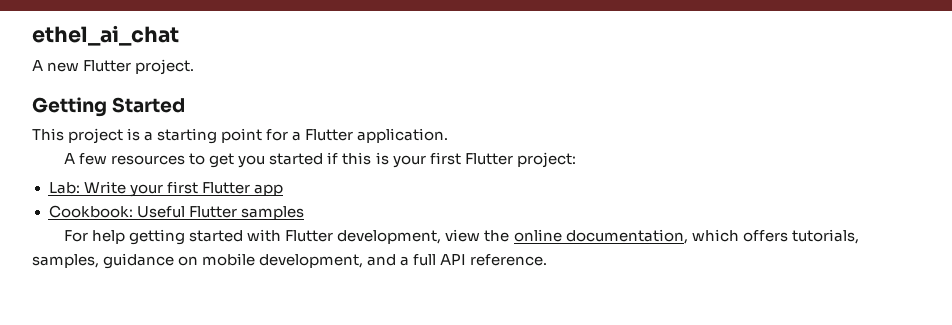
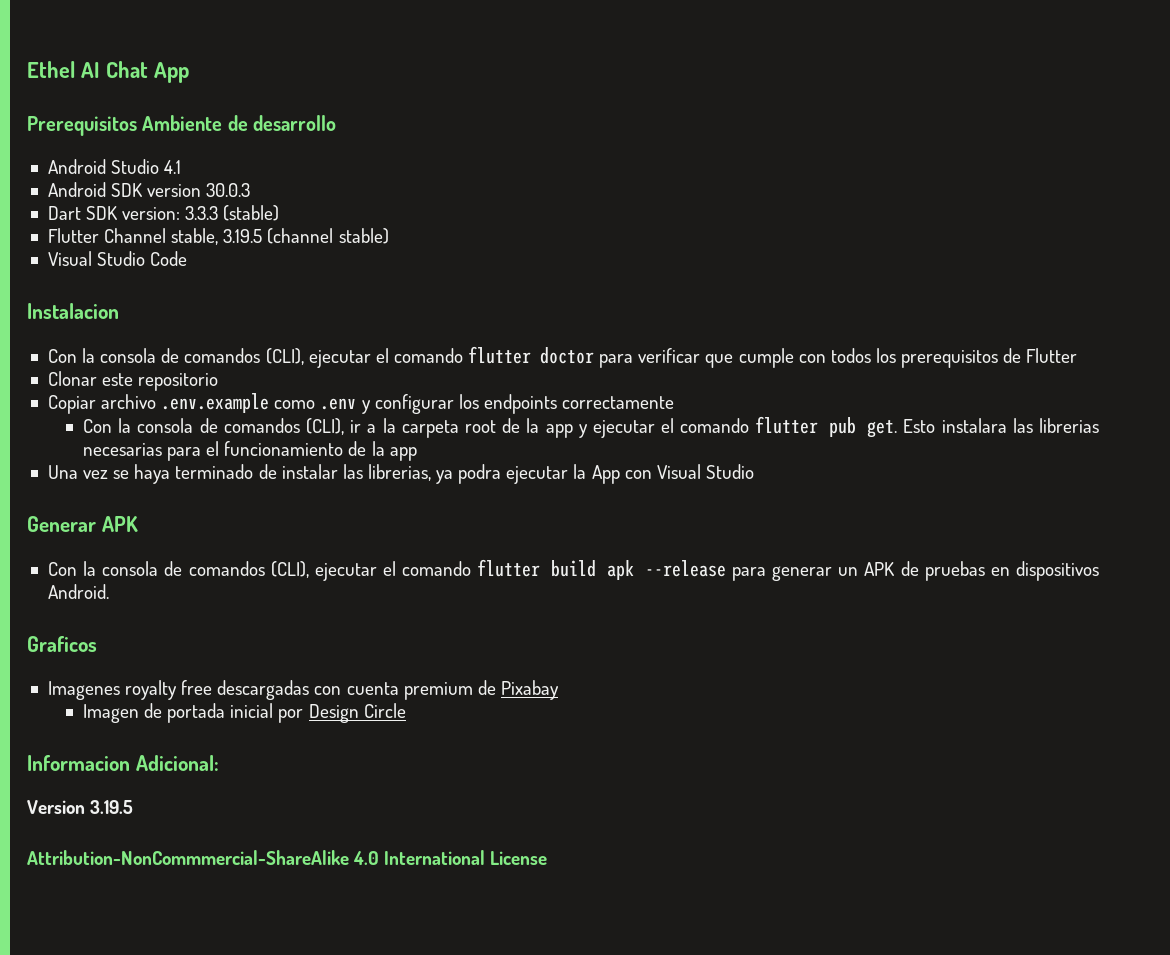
- ethel_ai_chat
- A new Flutter project.
- Getting Started
- This project is a starting point for a Flutter application.
- A few resources to get you started if this is your first Flutter project:
- Lab: Write your first Flutter app
- Cookbook: Useful Flutter samples
- For help getting started with Flutter development, view the online documentation, which offers tutorials, samples, guidance on mobile development, and a full API reference.
+ Ethel AI Chat App
+ Prerequisitos Ambiente de desarrollo
+ Android Studio 4.1
+ Android SDK version 30.0.3
+ Dart SDK version: 3.3.3 (stable)
+ Flutter Channel stable, 3.19.5 (channel stable)
+ Visual Studio Code
+ Instalacion
+ Con la consola de comandos (CLI), ejecutar el comando flutter doctor para verificar que cumple con todos los prerequisitos de Flutter
+ Clonar este repositorio
+ Copiar archivo .env.example como .env y configurar los endpoints correctamente
+ Con la consola de comandos (CLI), ir a la carpeta root de la app y ejecutar el comando flutter pub get. Esto instalara las librerias necesarias para el funcionamiento de la app
+ Una vez se haya terminado de instalar las librerias, ya podra ejecutar la App con Visual Studio
+ Generar APK
+ Con la consola de comandos (CLI), ejecutar el comando flutter build apk --release para generar un APK de pruebas en dispositivos Android.
+ Graficos
+ Imagenes royalty free descargadas con cuenta premium de Pixabay
+ Imagen de portada inicial por Design Circle
+ Informacion Adicional:
+ Version 3.19.5
+ Attribution-NonCommmercial-ShareAlike 4.0 International License

